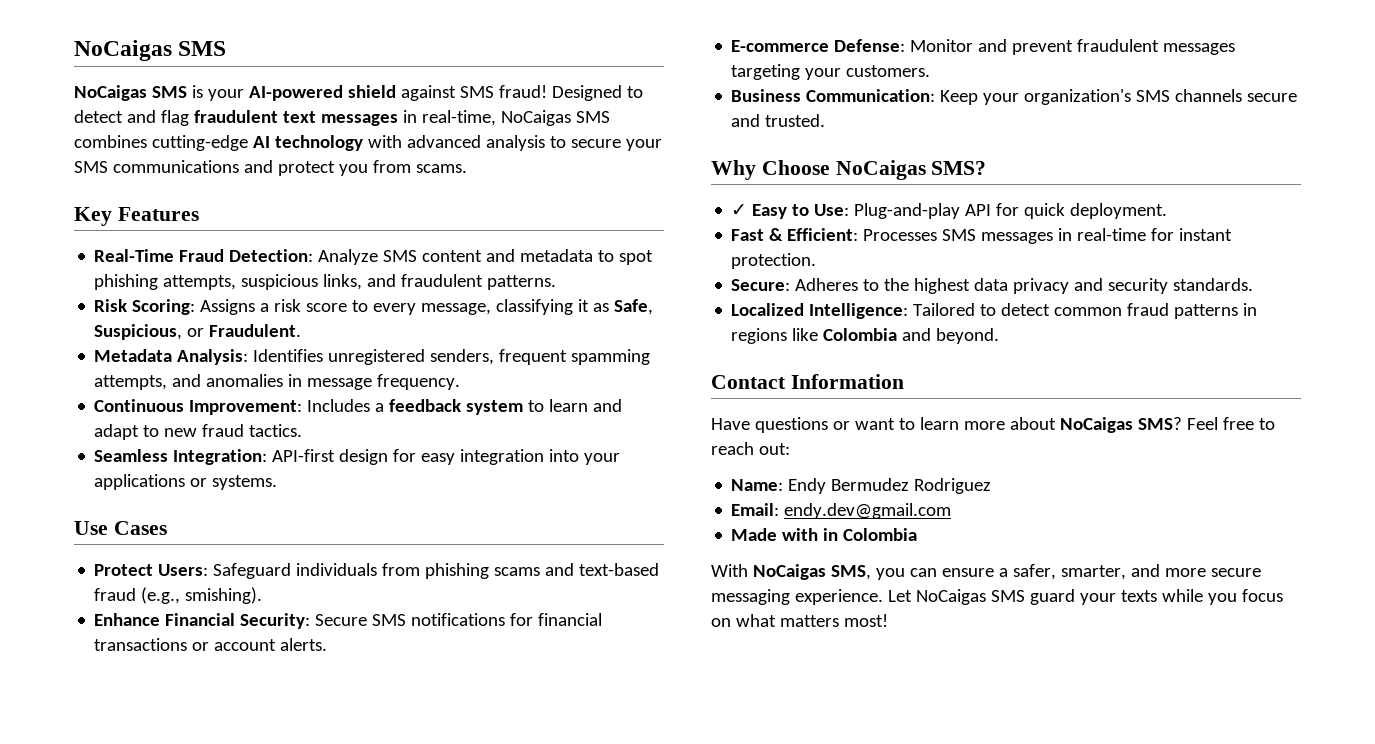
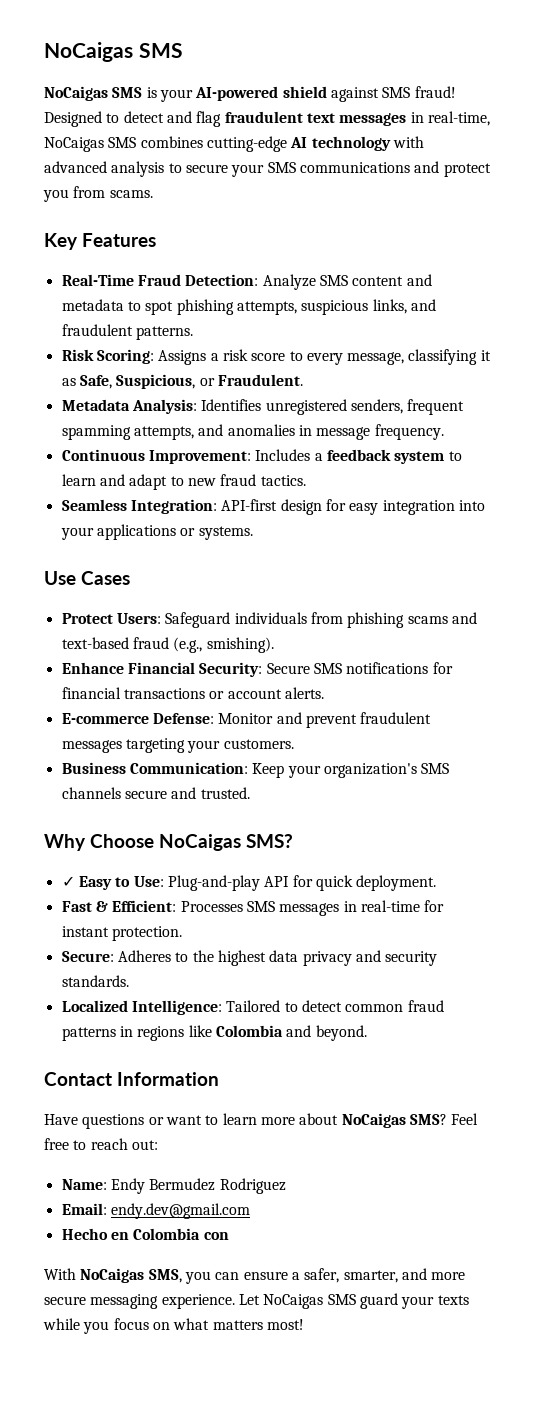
- Made with in Colombia
+ Hecho en Colombia con

